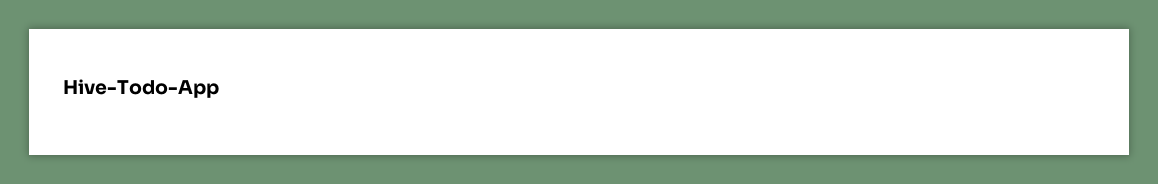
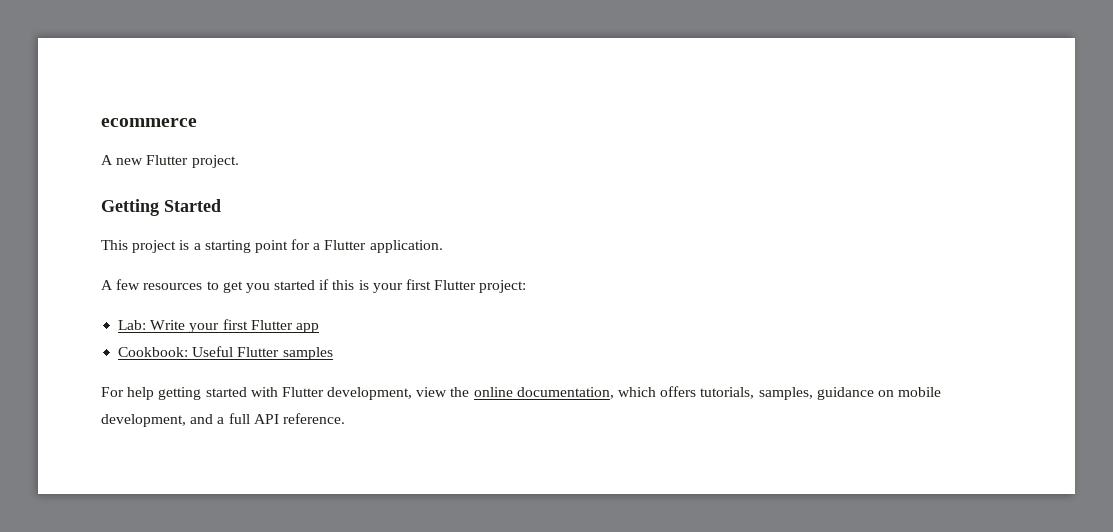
- Hive-Todo-App
+ ecommerce
+ A new Flutter project.
+ Getting Started
+ This project is a starting point for a Flutter application.
+ A few resources to get you started if this is your first Flutter project:
+ Lab: Write your first Flutter app
+ Cookbook: Useful Flutter samples
+ For help getting started with Flutter development, view the online documentation, which offers tutorials, samples, guidance on mobile development, and a full API reference.

